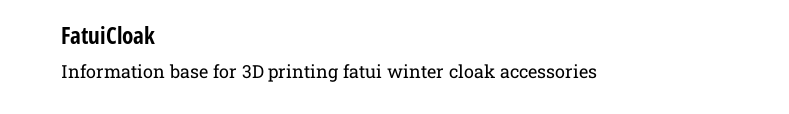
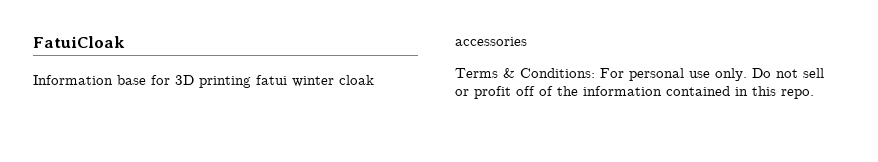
+ Terms & Conditions: For personal use only. Do not sell or profit off of the information contained in this repo.

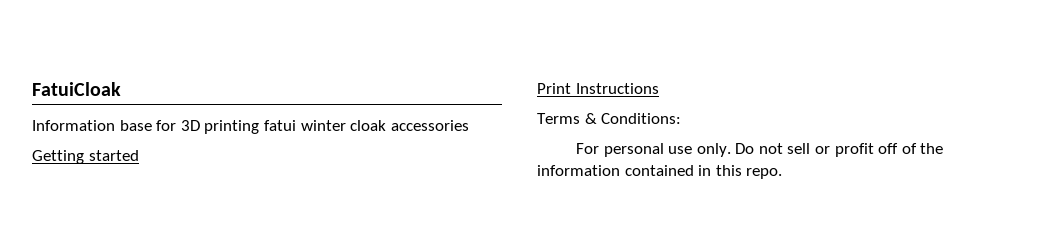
+ Getting started
+ Print Instructions
- Terms & Conditions: For personal use only.
+ Terms & Conditions:
+ For personal use only.

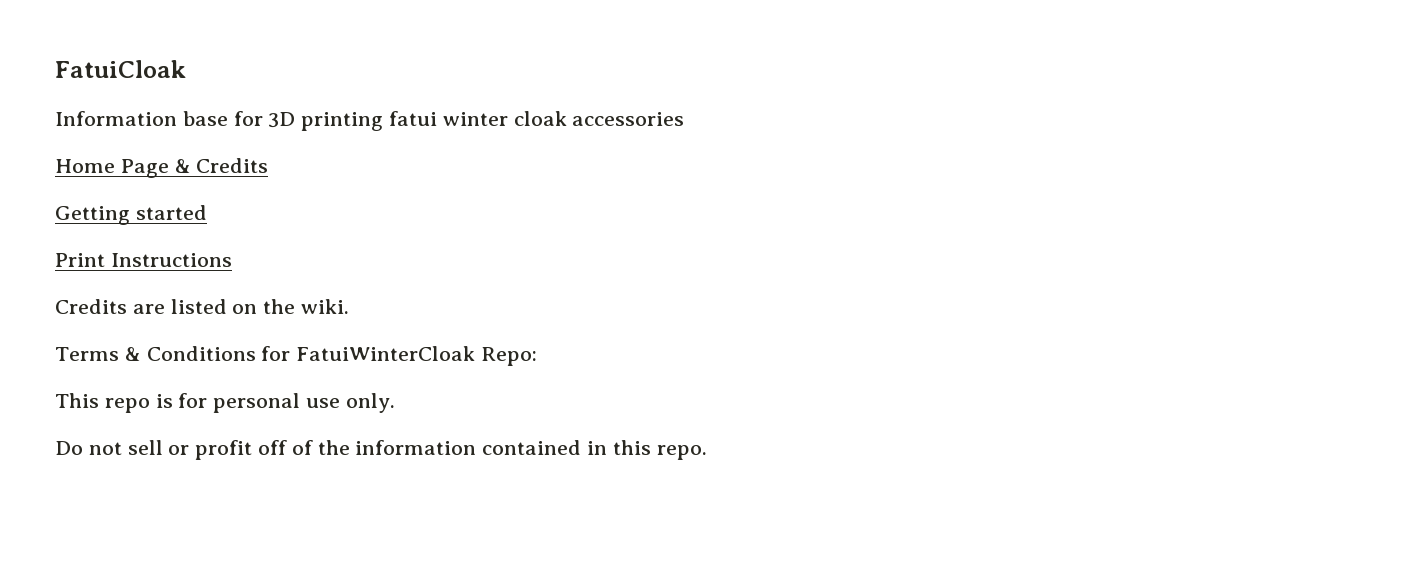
+ Home Page & Credits
- Terms & Conditions:
- For personal use only. Do not sell or profit off of the information contained in this repo.
+ Credits are listed on the wiki.
+ Terms & Conditions for FatuiWinterCloak Repo:
+ This repo is for personal use only.
+ Do not sell or profit off of the information contained in this repo.

